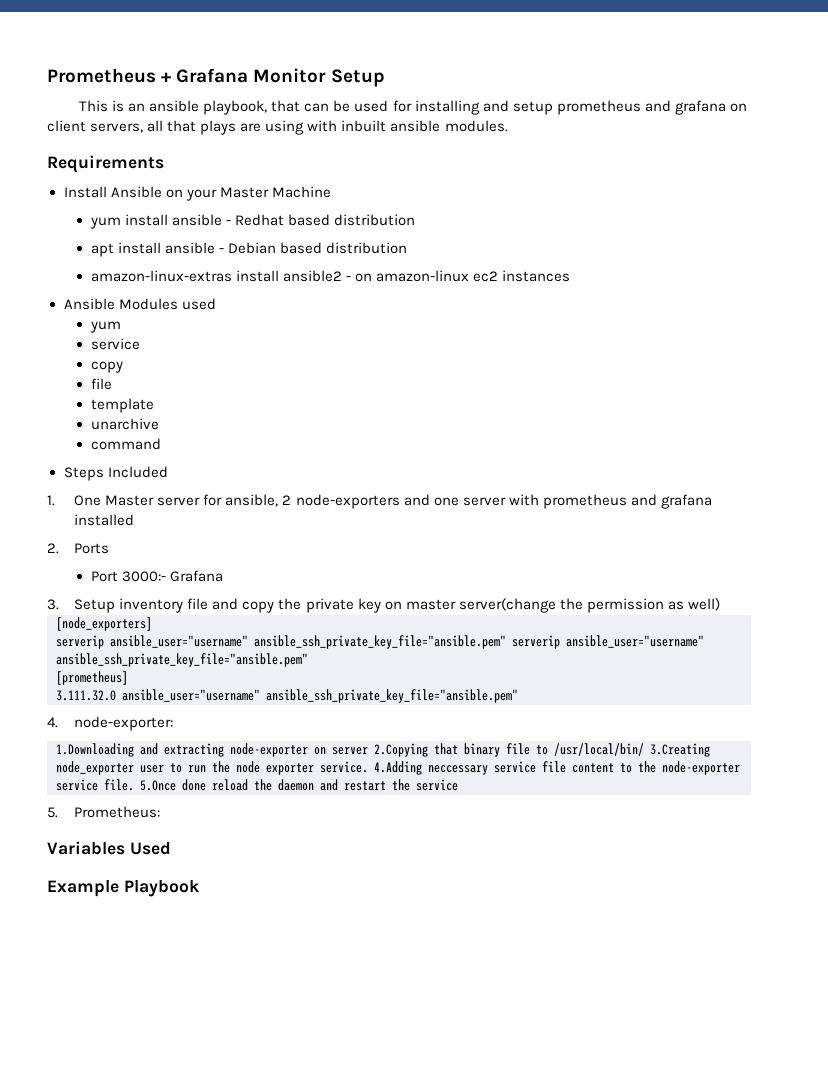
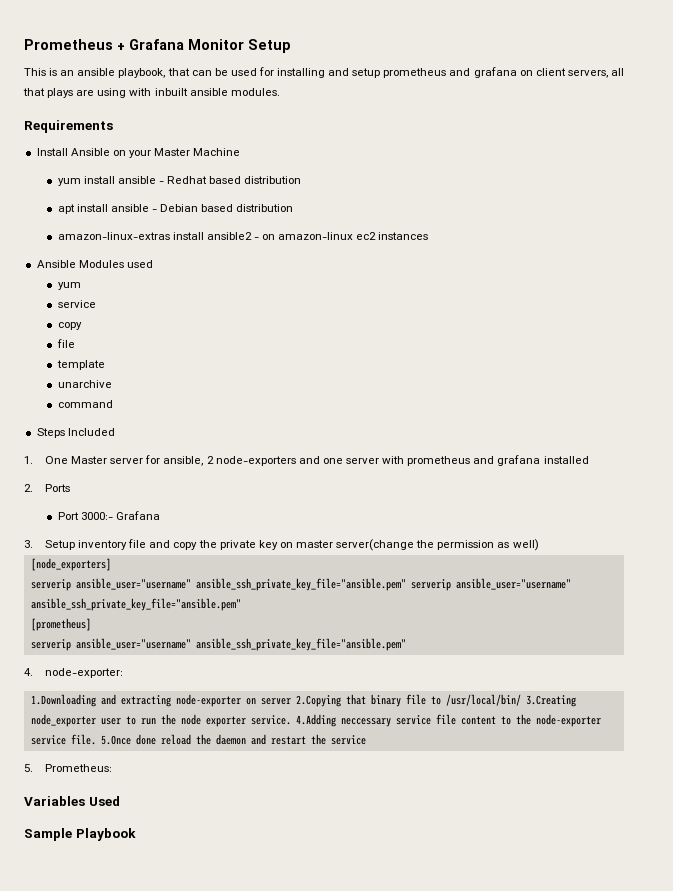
  [prometheus]
- 3.111.32.0 ansible_user="username" ansible_ssh_private_key_file="ansible.pem"
+ serverip ansible_user="username" ansible_ssh_private_key_file="ansible.pem"
- Example Playbook
+ Sample Playbook

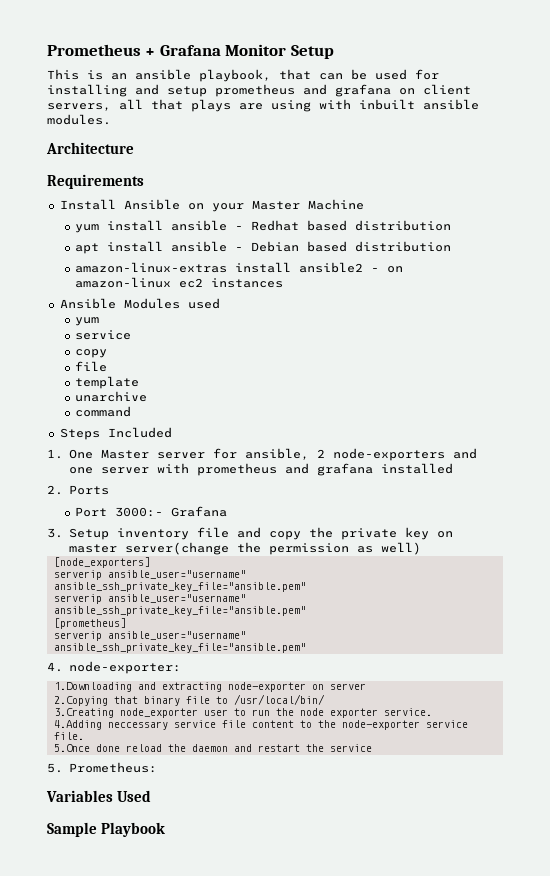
+ Architecture
  [node_exporters]
- serverip ansible_user="username" ansible_ssh_private_key_file="ansible.pem" serverip ansible_user="username" ansible_ssh_private_key_file="ansible.pem"
+ serverip ansible_user="username" ansible_ssh_private_key_file="ansible.pem"
+ serverip ansible_user="username" ansible_ssh_private_key_file="ansible.pem"
- 1.Downloading and extracting node-exporter on server 2.Copying that binary file to /usr/local/bin/ 3.Creating node_exporter user to run the node exporter service. 4.Adding neccessary service file content to the node-exporter service file. 5.Once done reload the daemon and restart the service
+ 1.Downloading and extracting node-exporter on server
+ 2.Copying that binary file to /usr/local/bin/
+ 3.Creating node_exporter user to run the node exporter service.
+ 4.Adding neccessary service file content to the node-exporter service file.
+ 5.Once done reload the daemon and restart the service

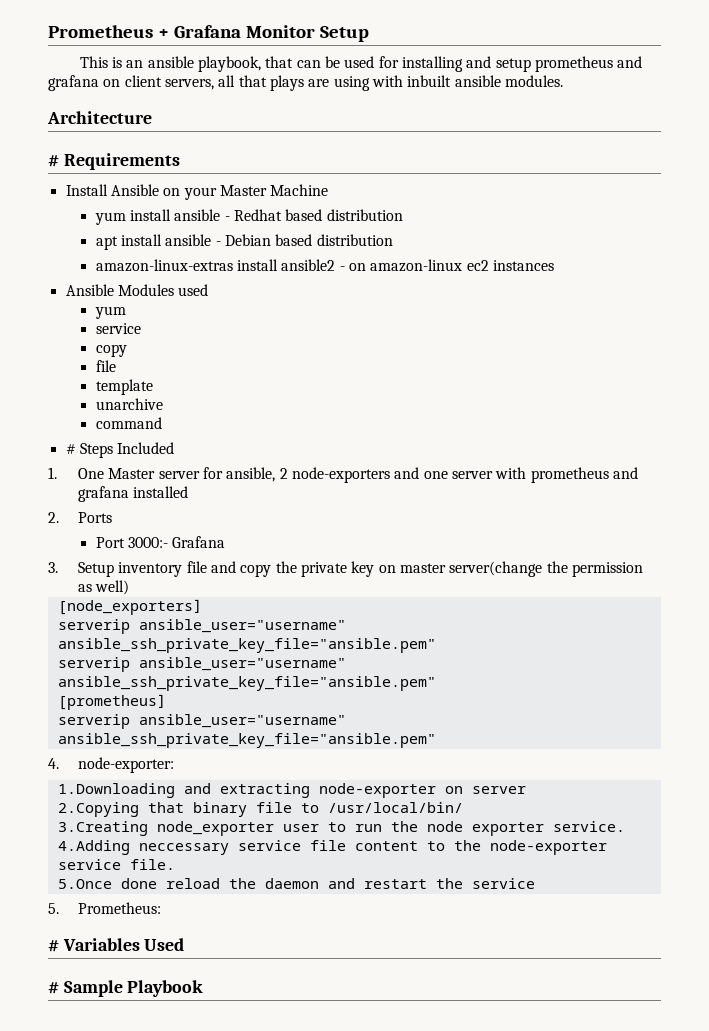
- Requirements
+ # Requirements
- Steps Included
+ # Steps Included
- Variables Used
+ # Variables Used
- Sample Playbook
+ # Sample Playbook

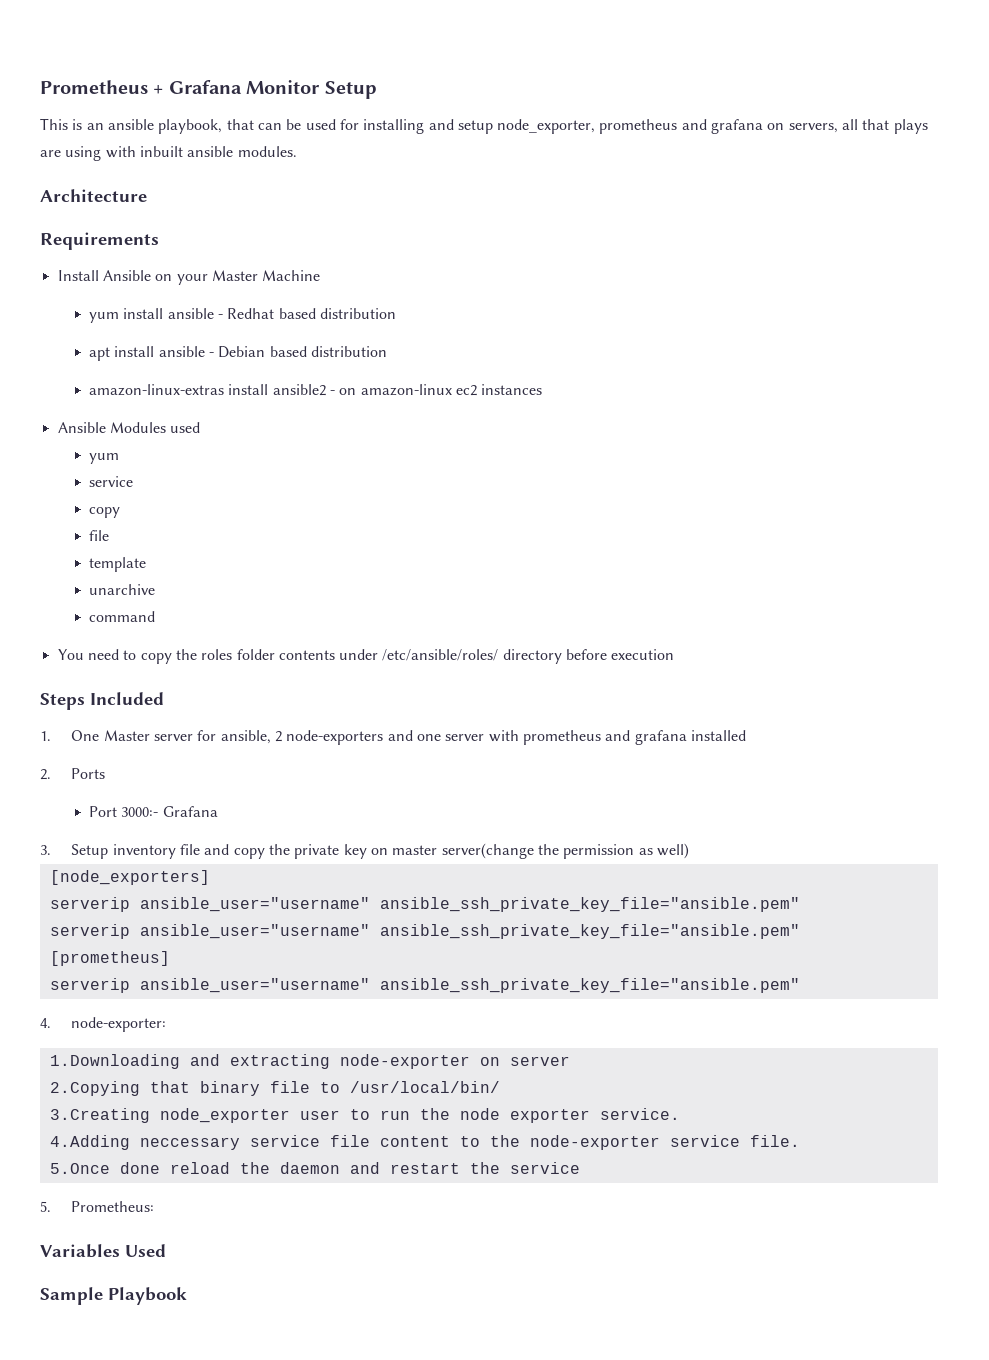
- This is an ansible playbook, that can be used for installing and setup prometheus and grafana on client servers, all that plays are using with inbuilt ansible modules.
+ This is an ansible playbook, that can be used for installing and setup node_exporter, prometheus and grafana on servers, all that plays are using with inbuilt ansible modules.
- # Requirements
+ Requirements
- # Steps Included
+ You need to copy the roles folder contents under /etc/ansible/roles/ directory before execution
+ Steps Included
- # Variables Used
+ Variables Used
- # Sample Playbook
+ Sample Playbook

